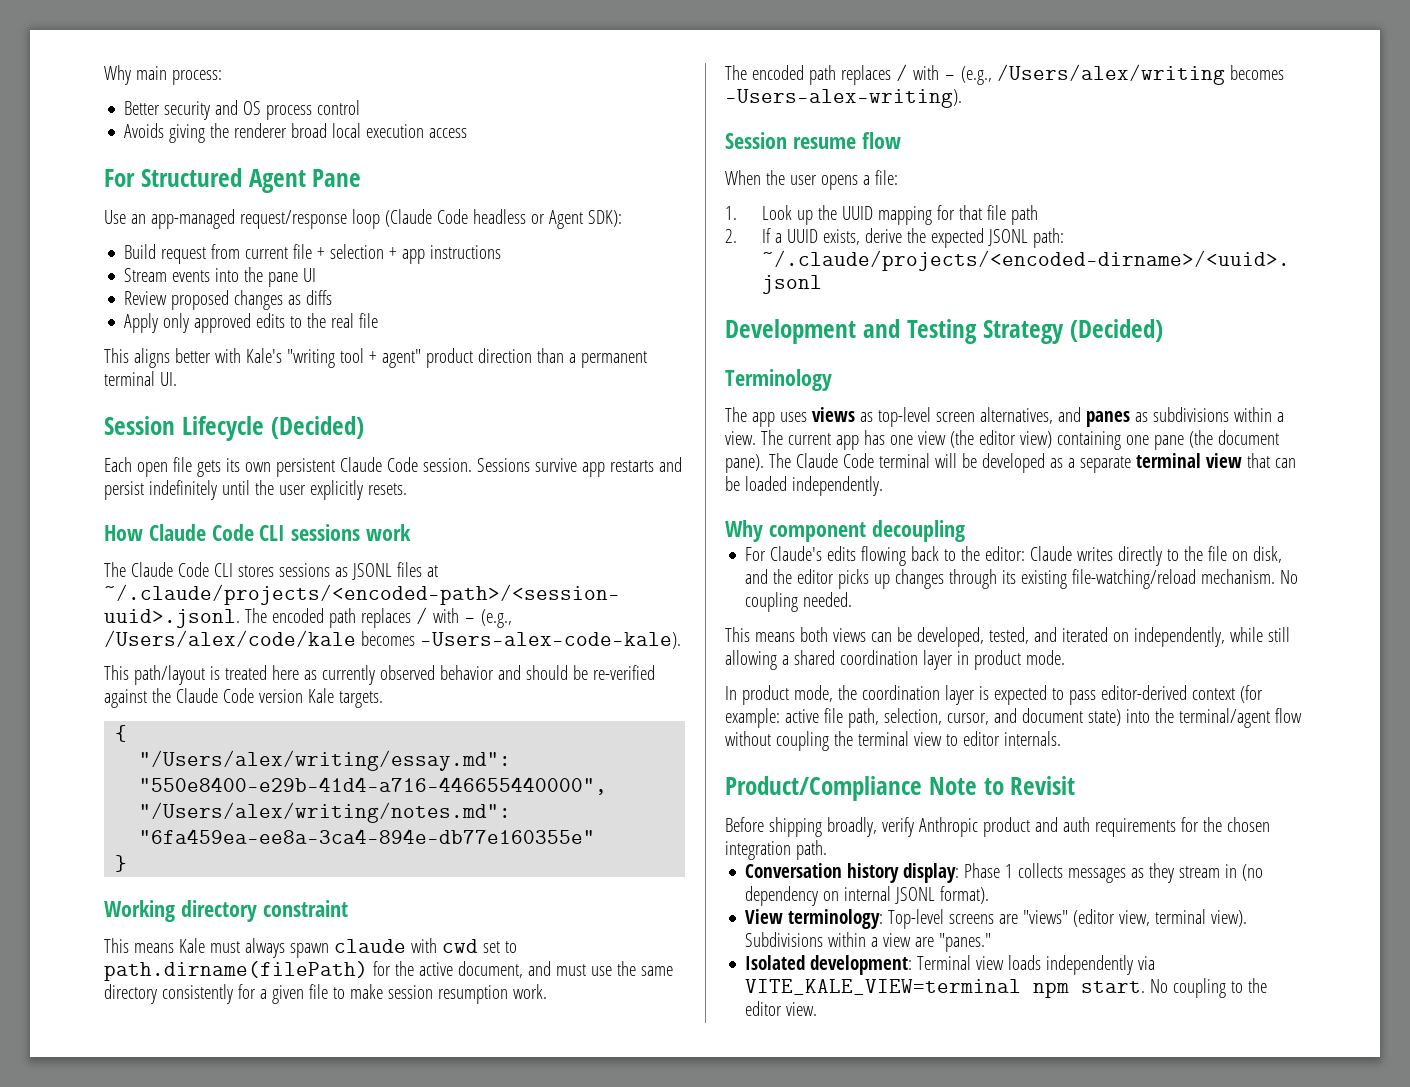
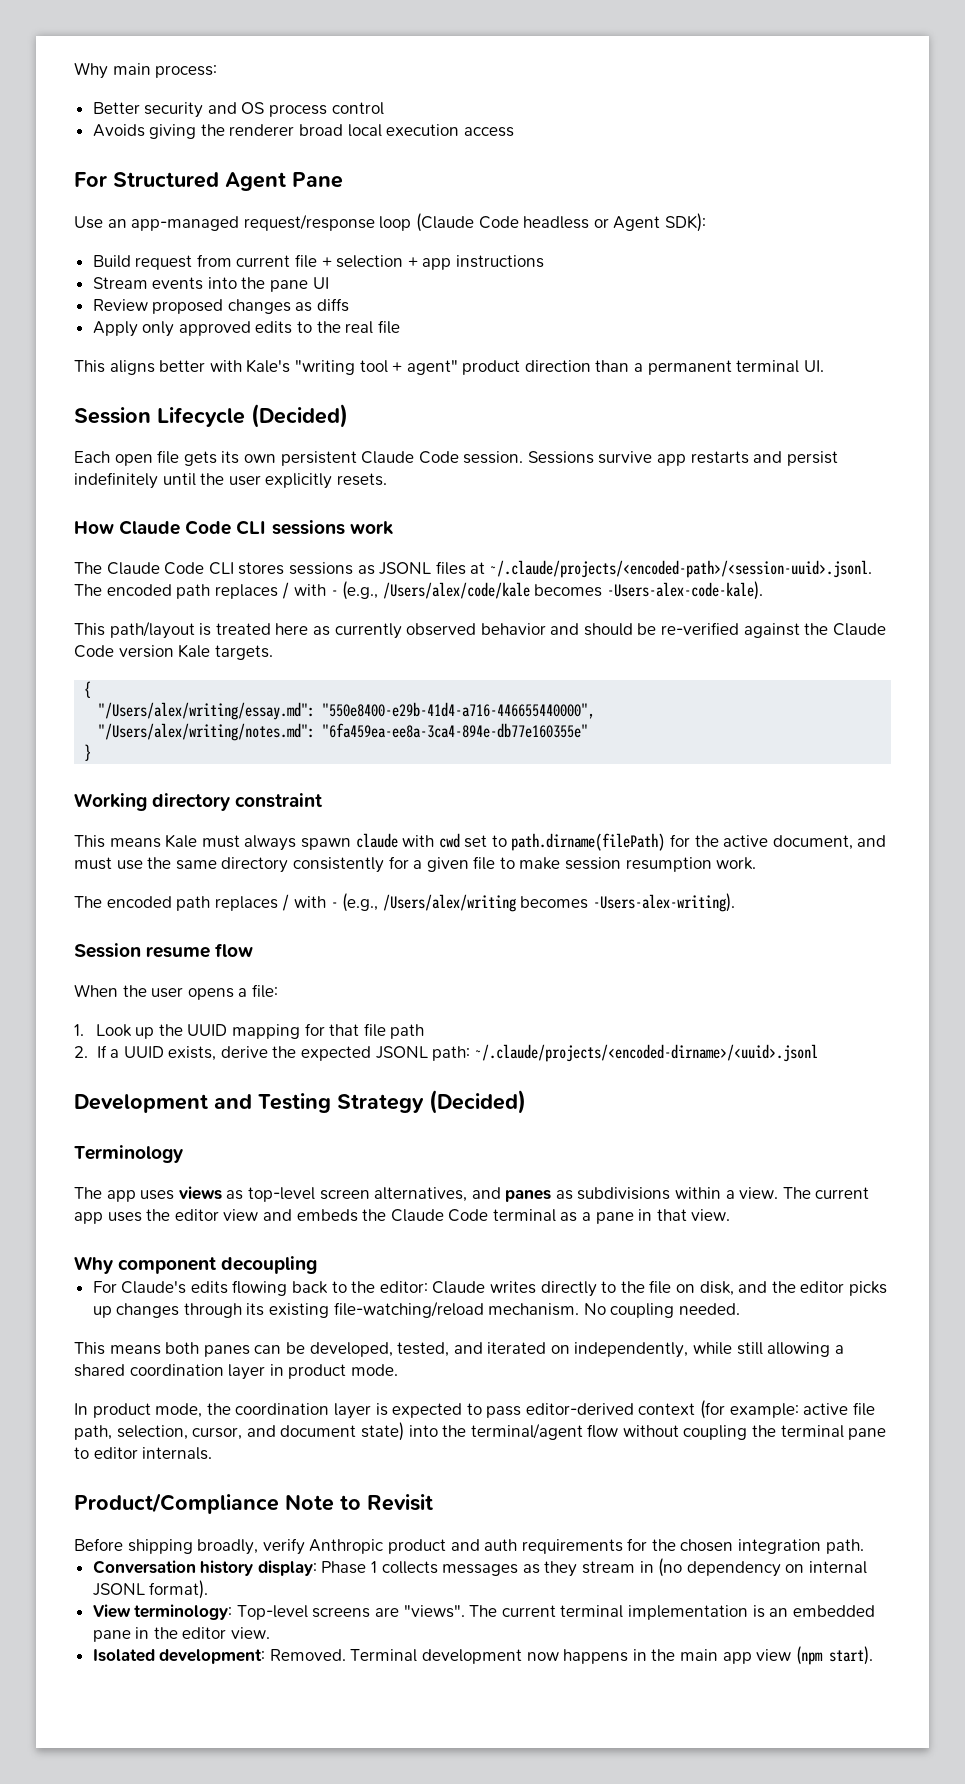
- The current app has one view (the editor view) containing one pane (the document pane). The Claude Code terminal will be developed as a separate terminal view that can be loaded independently.
+ The current app uses the editor view and embeds the Claude Code terminal as a pane in that view.
- This means both views can be developed, tested, and iterated on independently, while still allowing a shared coordination layer in product mode.
+ This means both panes can be developed, tested, and iterated on independently, while still allowing a shared coordination layer in product mode.
- In product mode, the coordination layer is expected to pass editor-derived context (for example: active file path, selection, cursor, and document state) into the terminal/agent flow without coupling the terminal view to editor internals.
+ In product mode, the coordination layer is expected to pass editor-derived context (for example: active file path, selection, cursor, and document state) into the terminal/agent flow without coupling the terminal pane to editor internals.
- View terminology: Top-level screens are "views" (editor view, terminal view). Subdivisions within a view are "panes."
- Isolated development: Terminal view loads independently via VITE_KALE_VIEW=terminal npm start. No coupling to the editor view.
+ View terminology: Top-level screens are "views". The current terminal implementation is an embedded pane in the editor view.
+ Isolated development: Removed. Terminal development now happens in the main app view (npm start).

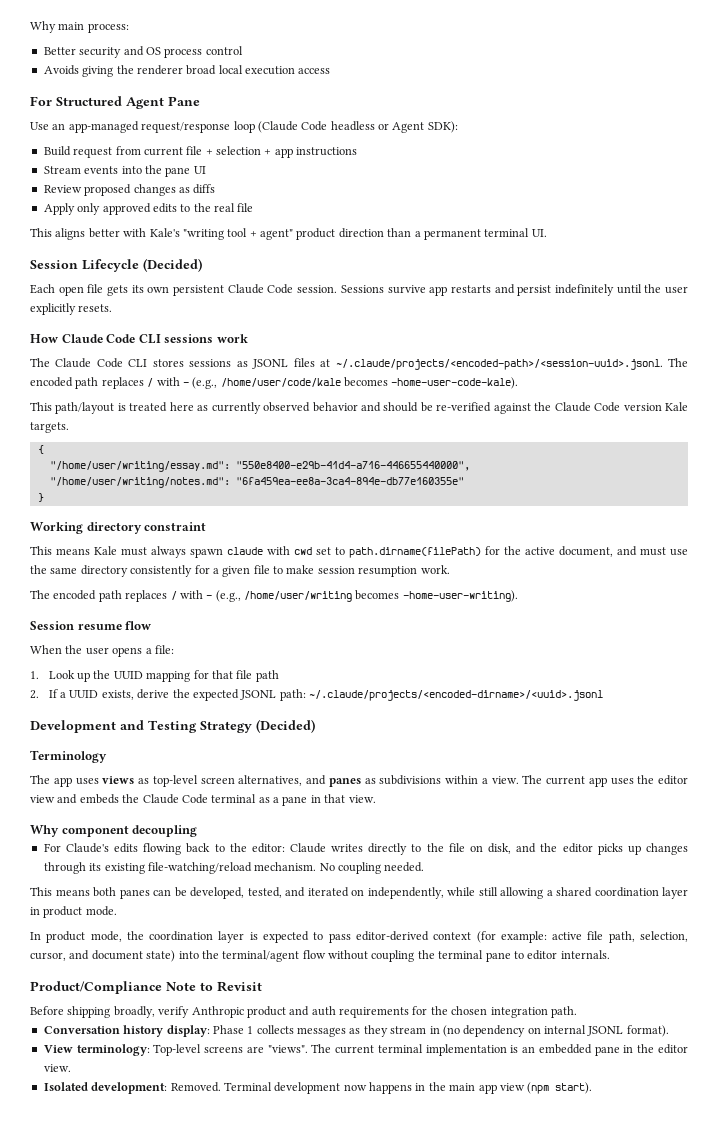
- The Claude Code CLI stores sessions as JSONL files at ~/.claude/projects/<encoded-path>/<session-uuid>.jsonl. The encoded path replaces / with - (e.g., /Users/alex/code/kale becomes -Users-alex-code-kale).
+ The Claude Code CLI stores sessions as JSONL files at ~/.claude/projects/<encoded-path>/<session-uuid>.jsonl. The encoded path replaces / with - (e.g., /home/user/code/kale becomes -home-user-code-kale).
- "/Users/alex/writing/essay.md": "550e8400-e29b-41d4-a716-446655440000",
+ "/home/user/writing/essay.md": "550e8400-e29b-41d4-a716-446655440000",
- "/Users/alex/writing/notes.md": "6fa459ea-ee8a-3ca4-894e-db77e160355e"
+ "/home/user/writing/notes.md": "6fa459ea-ee8a-3ca4-894e-db77e160355e"
- The encoded path replaces / with - (e.g., /Users/alex/writing becomes -Users-alex-writing).
+ The encoded path replaces / with - (e.g., /home/user/writing becomes -home-user-writing).

